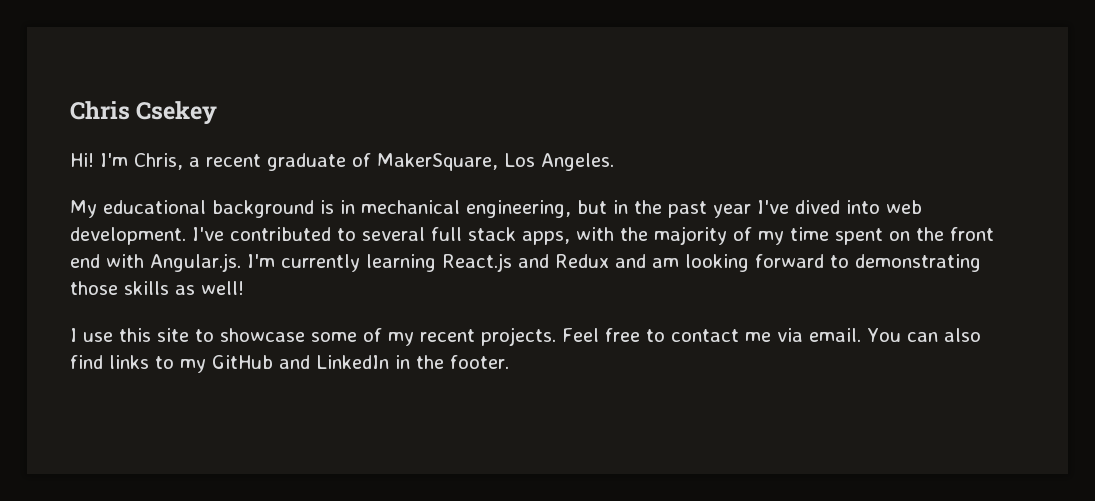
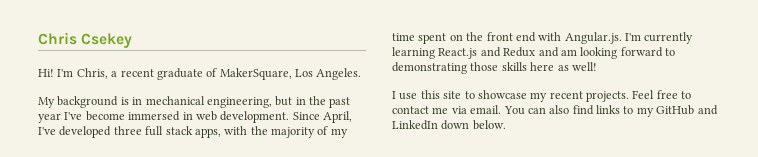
- My educational background is in mechanical engineering, but in the past year I've dived into web development. I've contributed to several full stack apps, with the majority of my time spent on the front end with Angular.js. I'm currently learning React.js and Redux and am looking forward to demonstrating those skills as well!
+ My background is in mechanical engineering, but in the past year I've become immersed in web development. Since April, I've developed three full stack apps, with the majority of my time spent on the front end with Angular.js. I'm currently learning React.js and Redux and am looking forward to demonstrating those skills here as well!
- I use this site to showcase some of my recent projects.
+ I use this site to showcase my recent projects.
- You can also find links to my GitHub and LinkedIn in the footer.
+ You can also find links to my GitHub and LinkedIn down below.

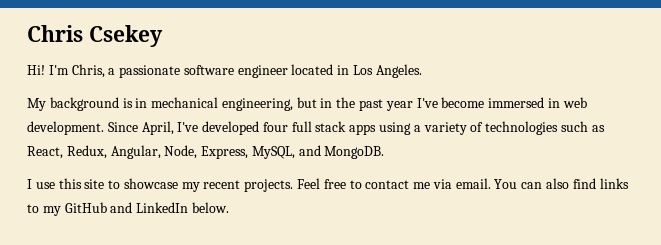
- I'm Chris, a recent graduate of MakerSquare, Los Angeles.
+ I'm Chris, a passionate software engineer located in Los Angeles.
- Since April, I've developed three full stack apps, with the majority of my time spent on the front end with Angular.js. I'm currently learning React.js and Redux and am looking forward to demonstrating those skills here as well!
+ Since April, I've developed four full stack apps using a variety of technologies such as React, Redux, Angular, Node, Express, MySQL, and MongoDB.
- You can also find links to my GitHub and LinkedIn down below.
+ You can also find links to my GitHub and LinkedIn below.

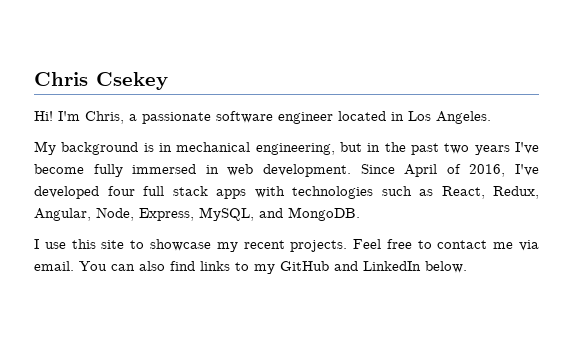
- My background is in mechanical engineering, but in the past year I've become immersed in web development.
+ My background is in mechanical engineering, but in the past two years I've become fully immersed in web development.
- Since April, I've developed four full stack apps using a variety of technologies such as React, Redux, Angular, Node, Express, MySQL, and MongoDB.
+ Since April of 2016, I've developed four full stack apps with technologies such as React, Redux, Angular, Node, Express, MySQL, and MongoDB.

